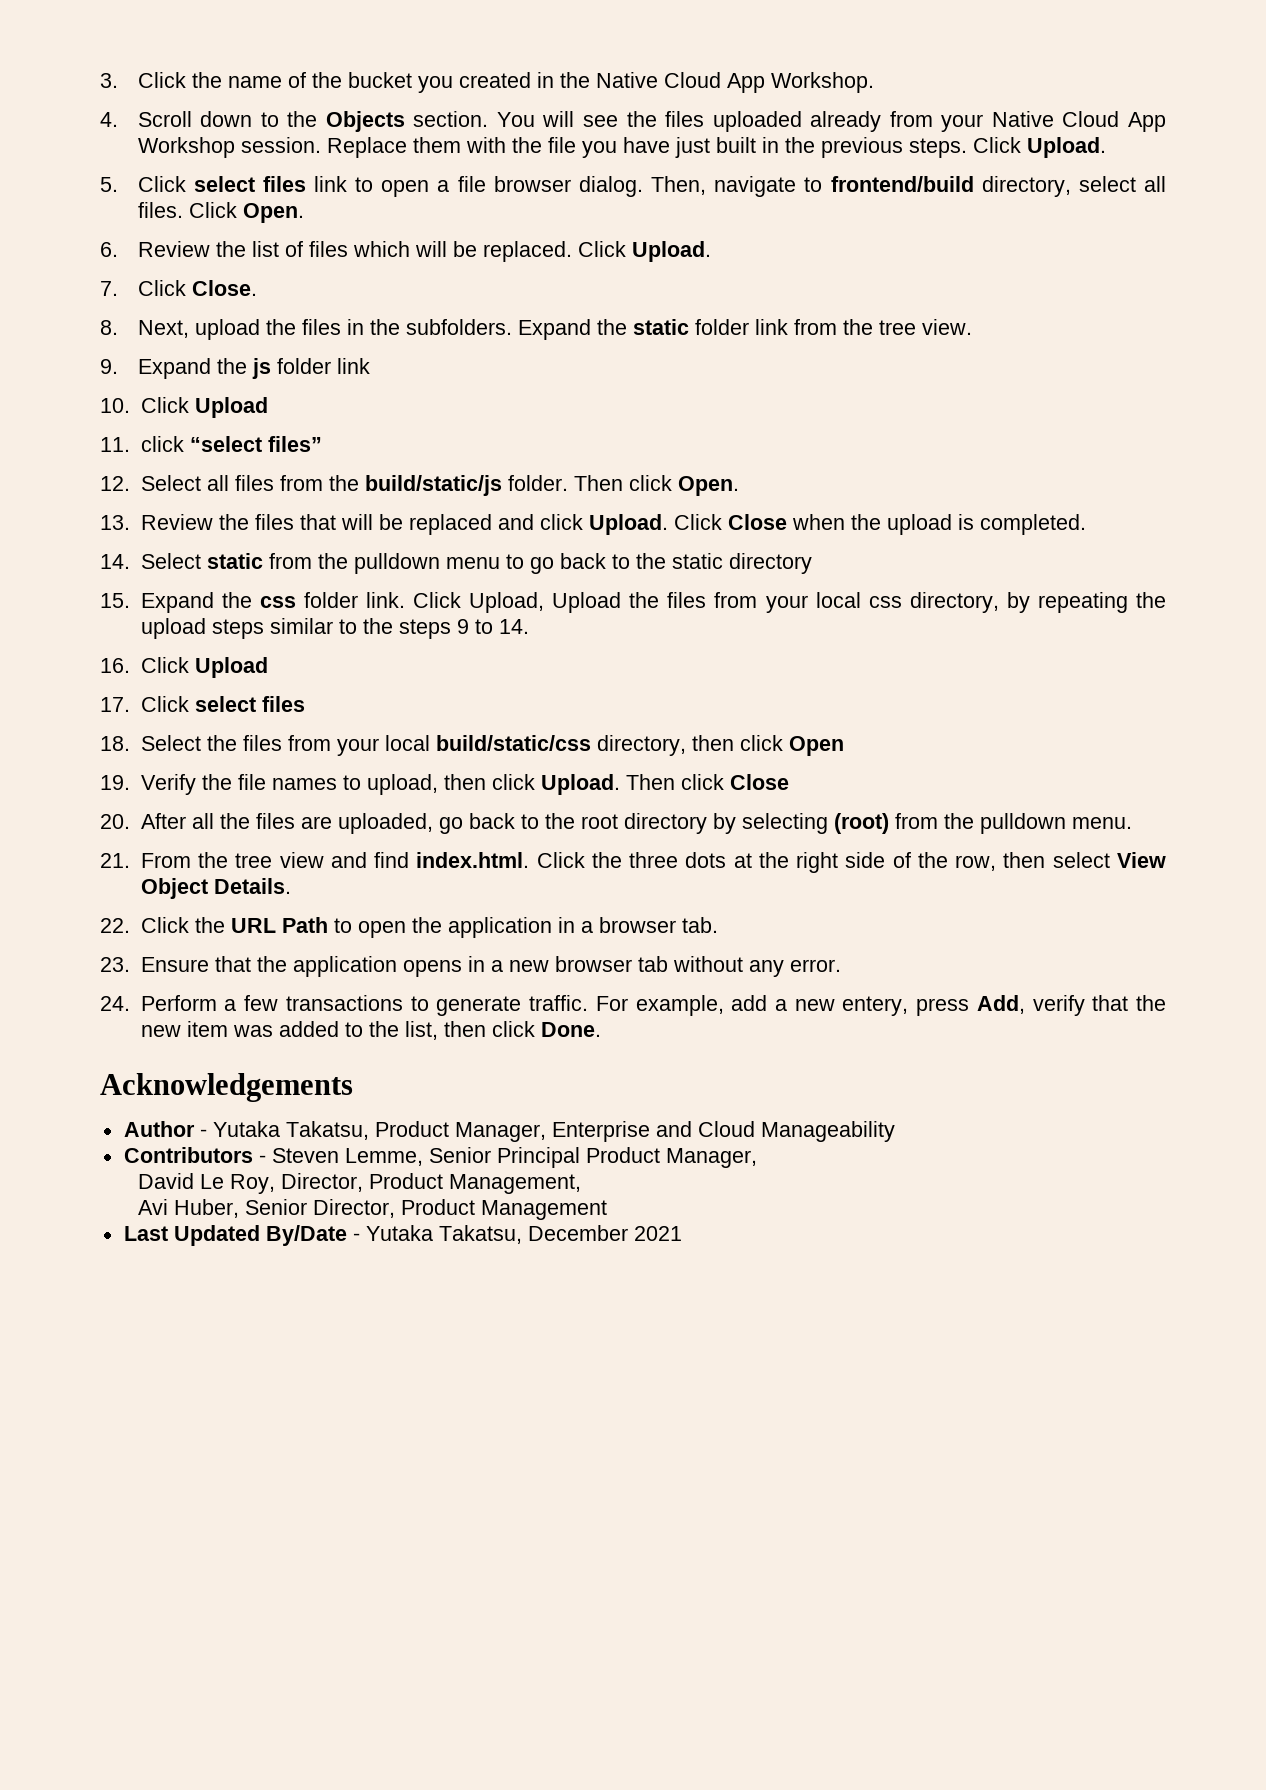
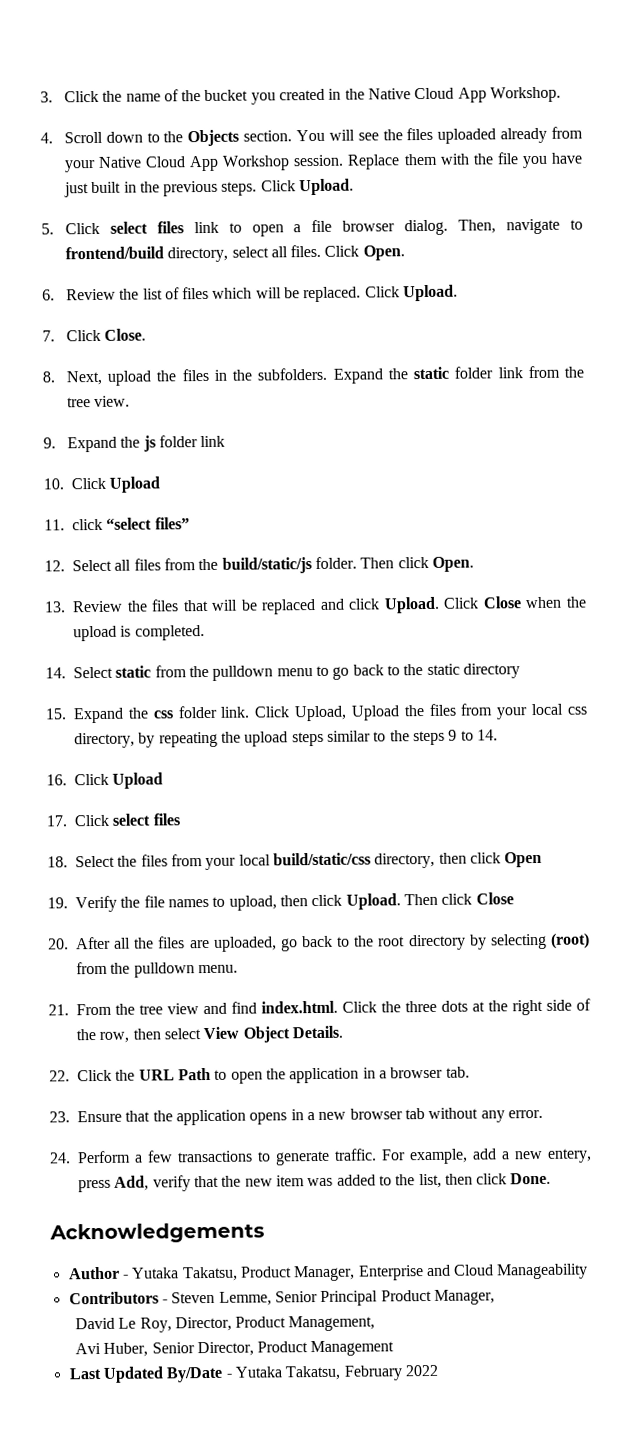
- Last Updated By/Date - Yutaka Takatsu, December 2021
+ Last Updated By/Date - Yutaka Takatsu, February 2022

